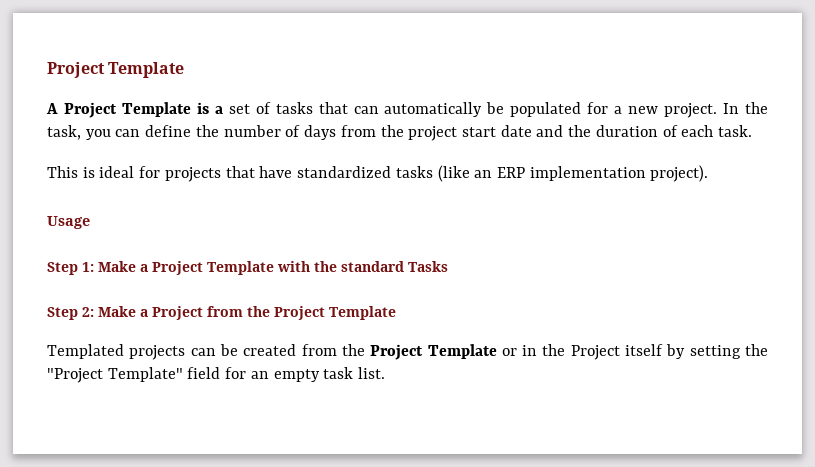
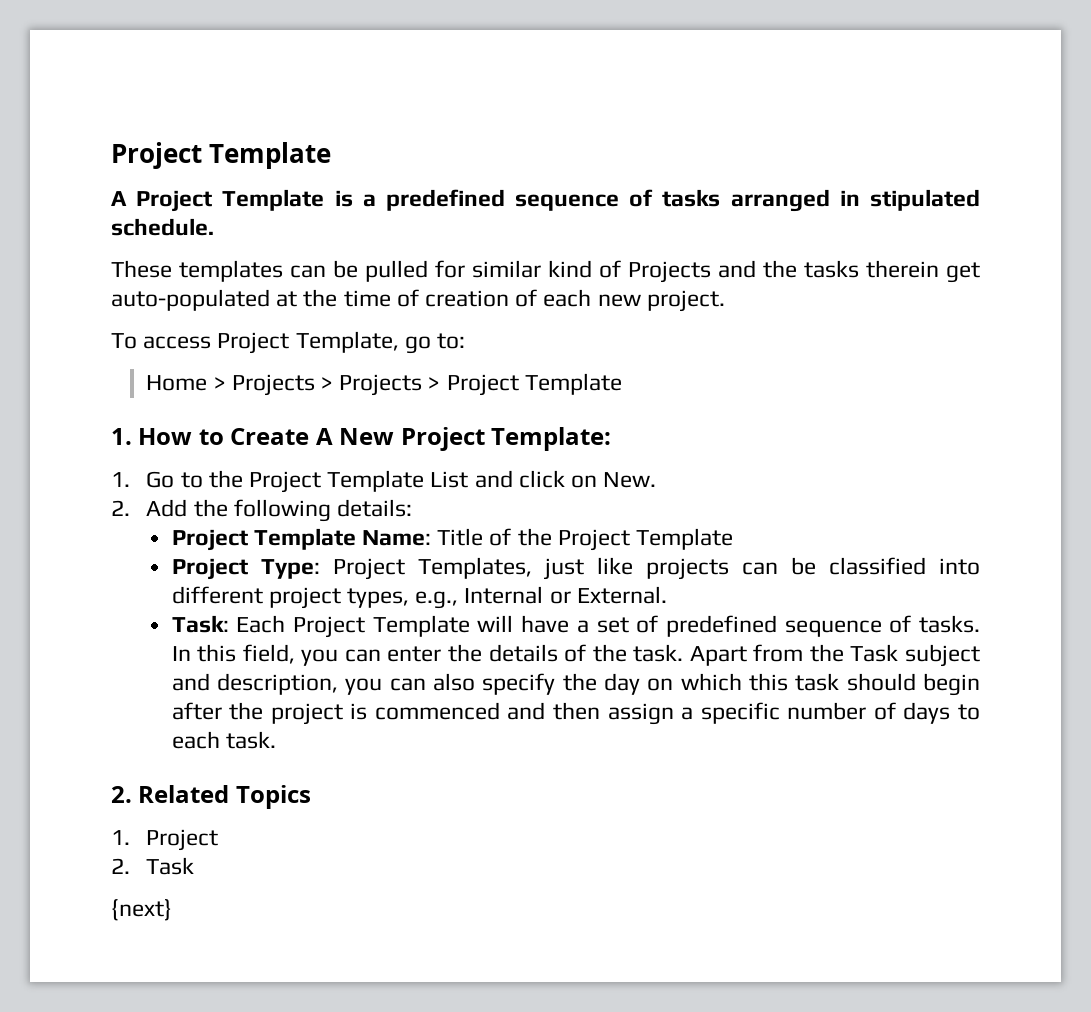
- A Project Template is a set of tasks that can automatically be populated for a new project. In the task, you can define the number of days from the project start date and the duration of each task.
- This is ideal for projects that have standardized tasks (like an ERP implementation project).
- Usage
- Step 1: Make a Project Template with the standard Tasks
- Step 2: Make a Project from the Project Template
- Templated projects can be created from the Project Template or in the Project itself by setting the "Project Template" field for an empty task list.
+ A Project Template is a predefined sequence of tasks arranged in stipulated schedule.
+ These templates can be pulled for similar kind of Projects and the tasks therein get auto-populated at the time of creation of each new project.
+ To access Project Template, go to:
+ Home > Projects > Projects > Project Template
+ 1. How to Create A New Project Template:
+ 1. Go to the Project Template List and click on New.
+ 2. Add the following details:
+ Project Template Name: Title of the Project Template
+ Project Type: Project Templates, just like projects can be classified into different project types, e.g., Internal or External.
+ Task: Each Project Template will have a set of predefined sequence of tasks. In this field, you can enter the details of the task. Apart from the Task subject and description, you can also specify the day on which this task should begin after the project is commenced and then assign a specific number of days to each task.
+ 2. Related Topics
+ 1. Project
+ 2. Task
+ {next}

